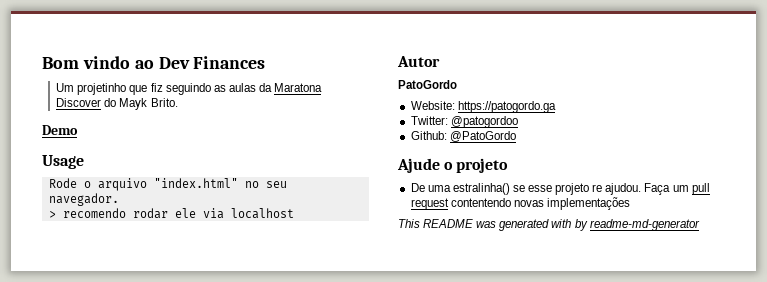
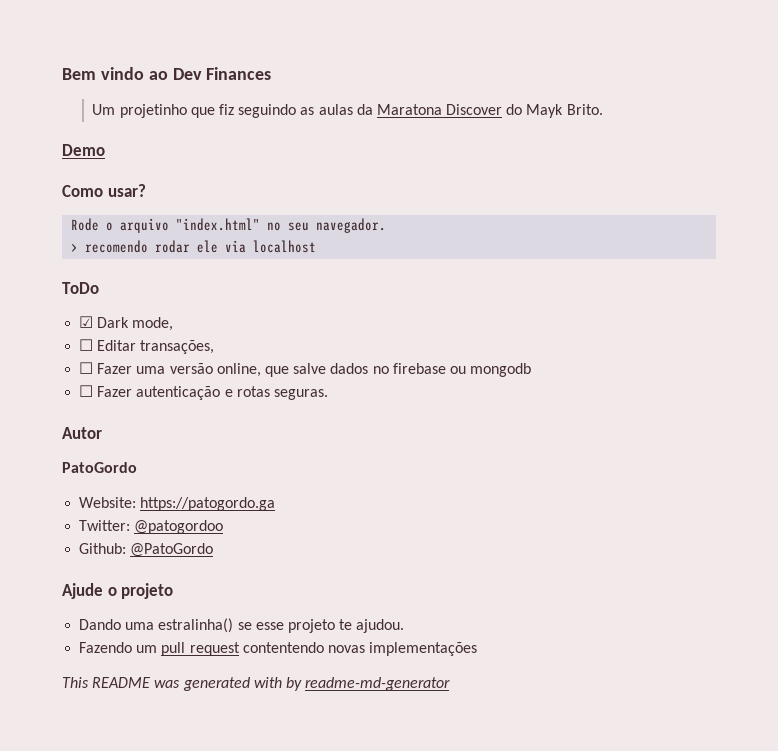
- Bom vindo ao Dev Finances
+ Bem vindo ao Dev Finances
- Usage
+ Como usar?
+ ToDo
+ ☑ Dark mode,
+ ☐ Editar transações,
+ ☐ Fazer uma versão online, que salve dados no firebase ou mongodb
+ ☐ Fazer autenticação e rotas seguras.
- De uma estralinha() se esse projeto re ajudou. Faça um pull request contentendo novas implementações
+ Dando uma estralinha() se esse projeto te ajudou.
+ Fazendo um pull request contentendo novas implementações

